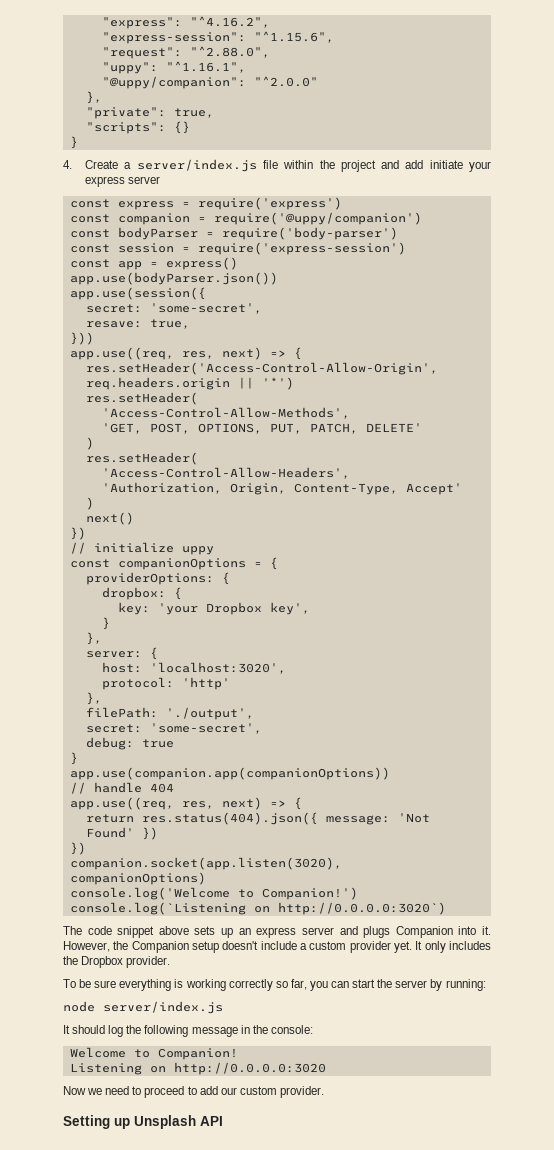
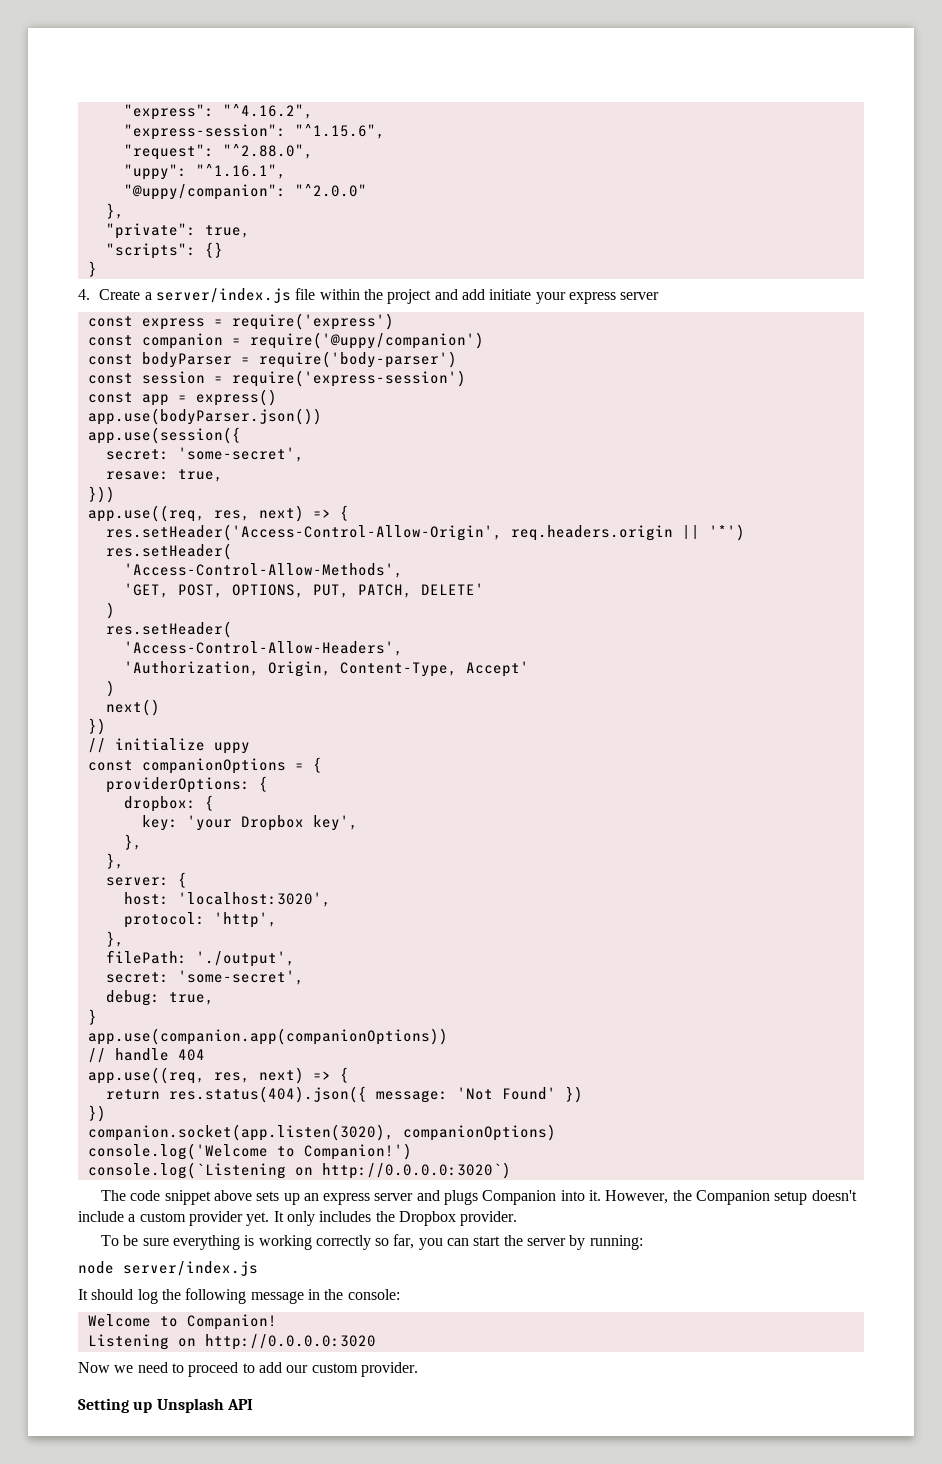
  key: 'your Dropbox key',
- }
+ },
- protocol: 'http'
+ protocol: 'http',
- debug: true
+ debug: true,

